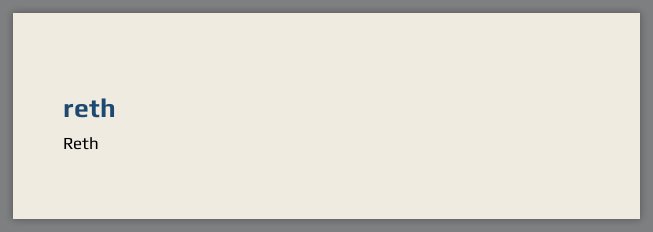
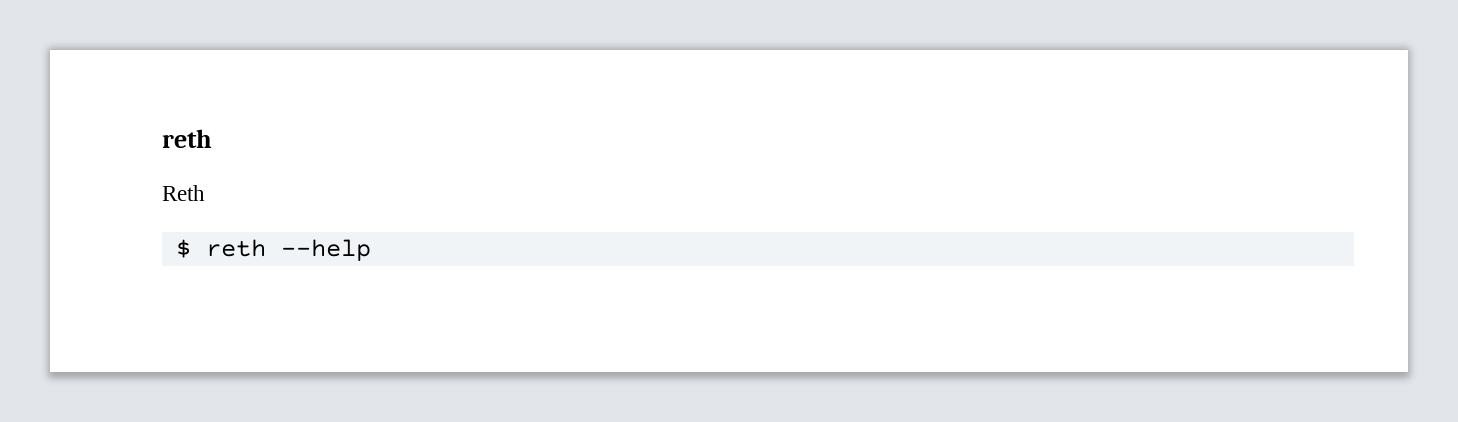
+ $ reth --help

